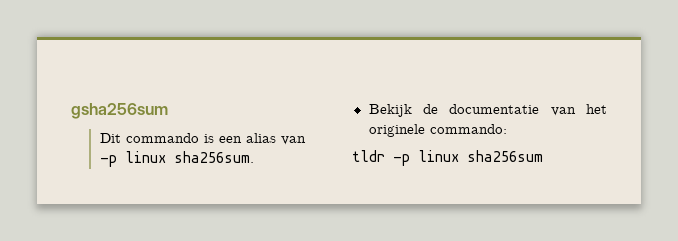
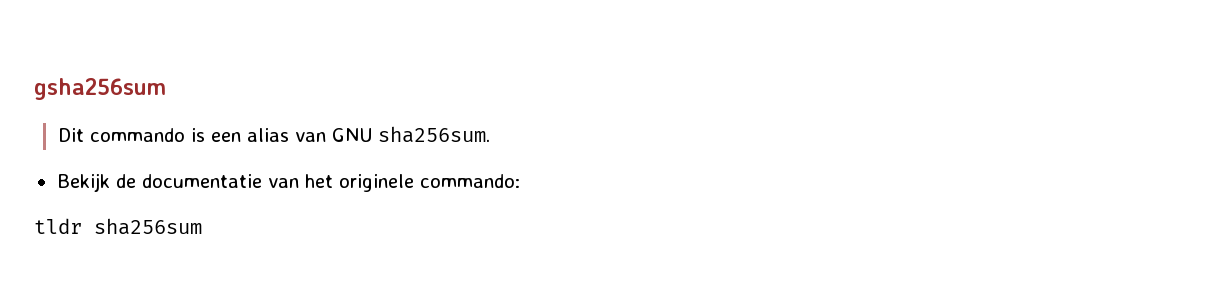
- Dit commando is een alias van -p linux sha256sum.
+ Dit commando is een alias van GNU sha256sum.
- tldr -p linux sha256sum
+ tldr sha256sum

